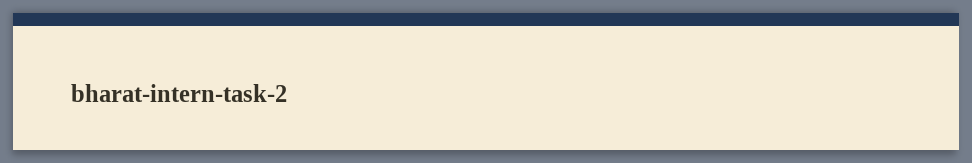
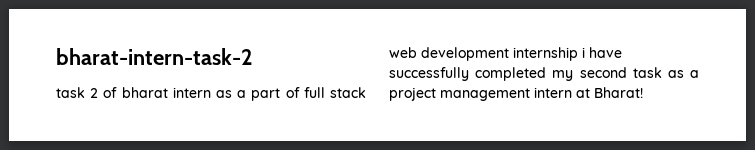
+ task 2 of bharat intern as a part of full stack web development internship i have successfully completed my second task as a project management intern at Bharat!

